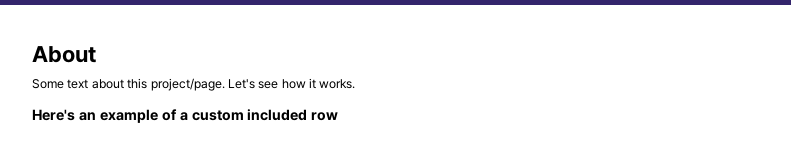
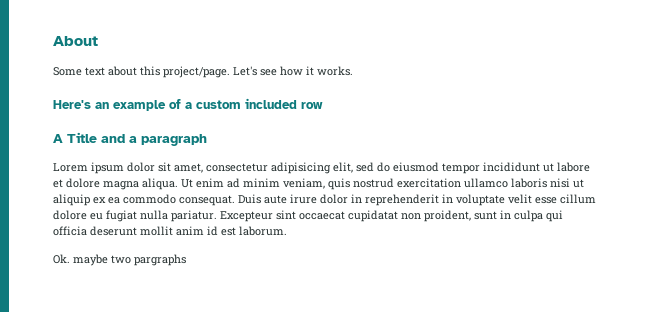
+ A Title and a paragraph
+ Lorem ipsum dolor sit amet, consectetur adipisicing elit, sed do eiusmod tempor incididunt ut labore et dolore magna aliqua. Ut enim ad minim veniam, quis nostrud exercitation ullamco laboris nisi ut aliquip ex ea commodo consequat. Duis aute irure dolor in reprehenderit in voluptate velit esse cillum dolore eu fugiat nulla pariatur. Excepteur sint occaecat cupidatat non proident, sunt in culpa qui officia deserunt mollit anim id est laborum.
+ Ok. maybe two pargraphs

